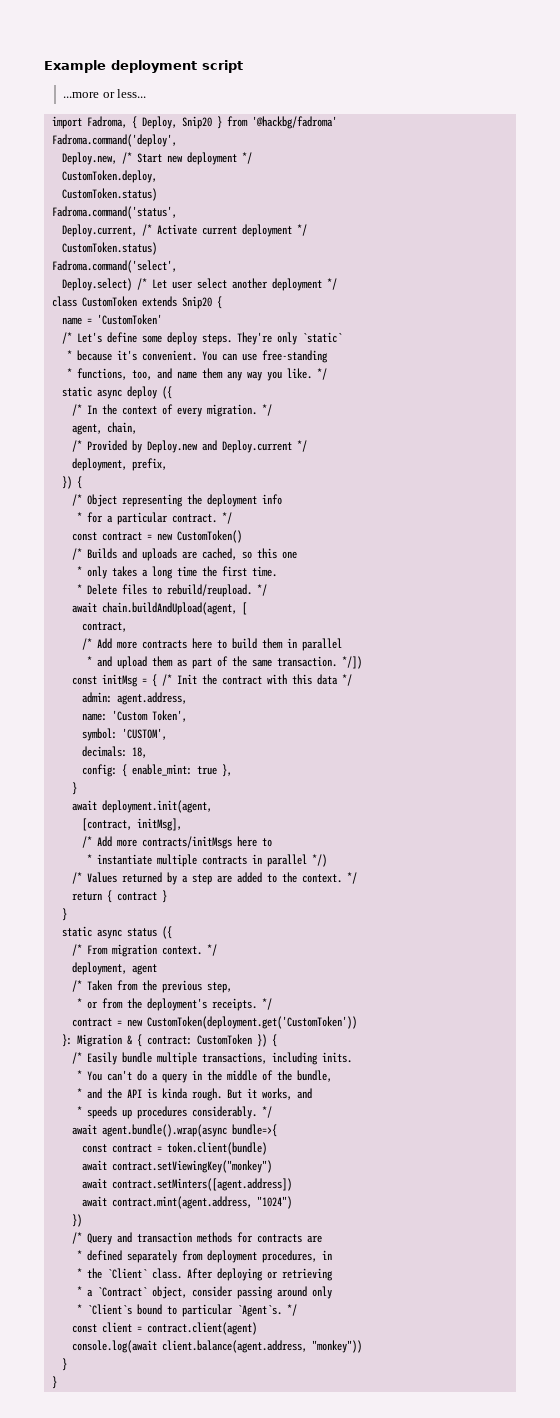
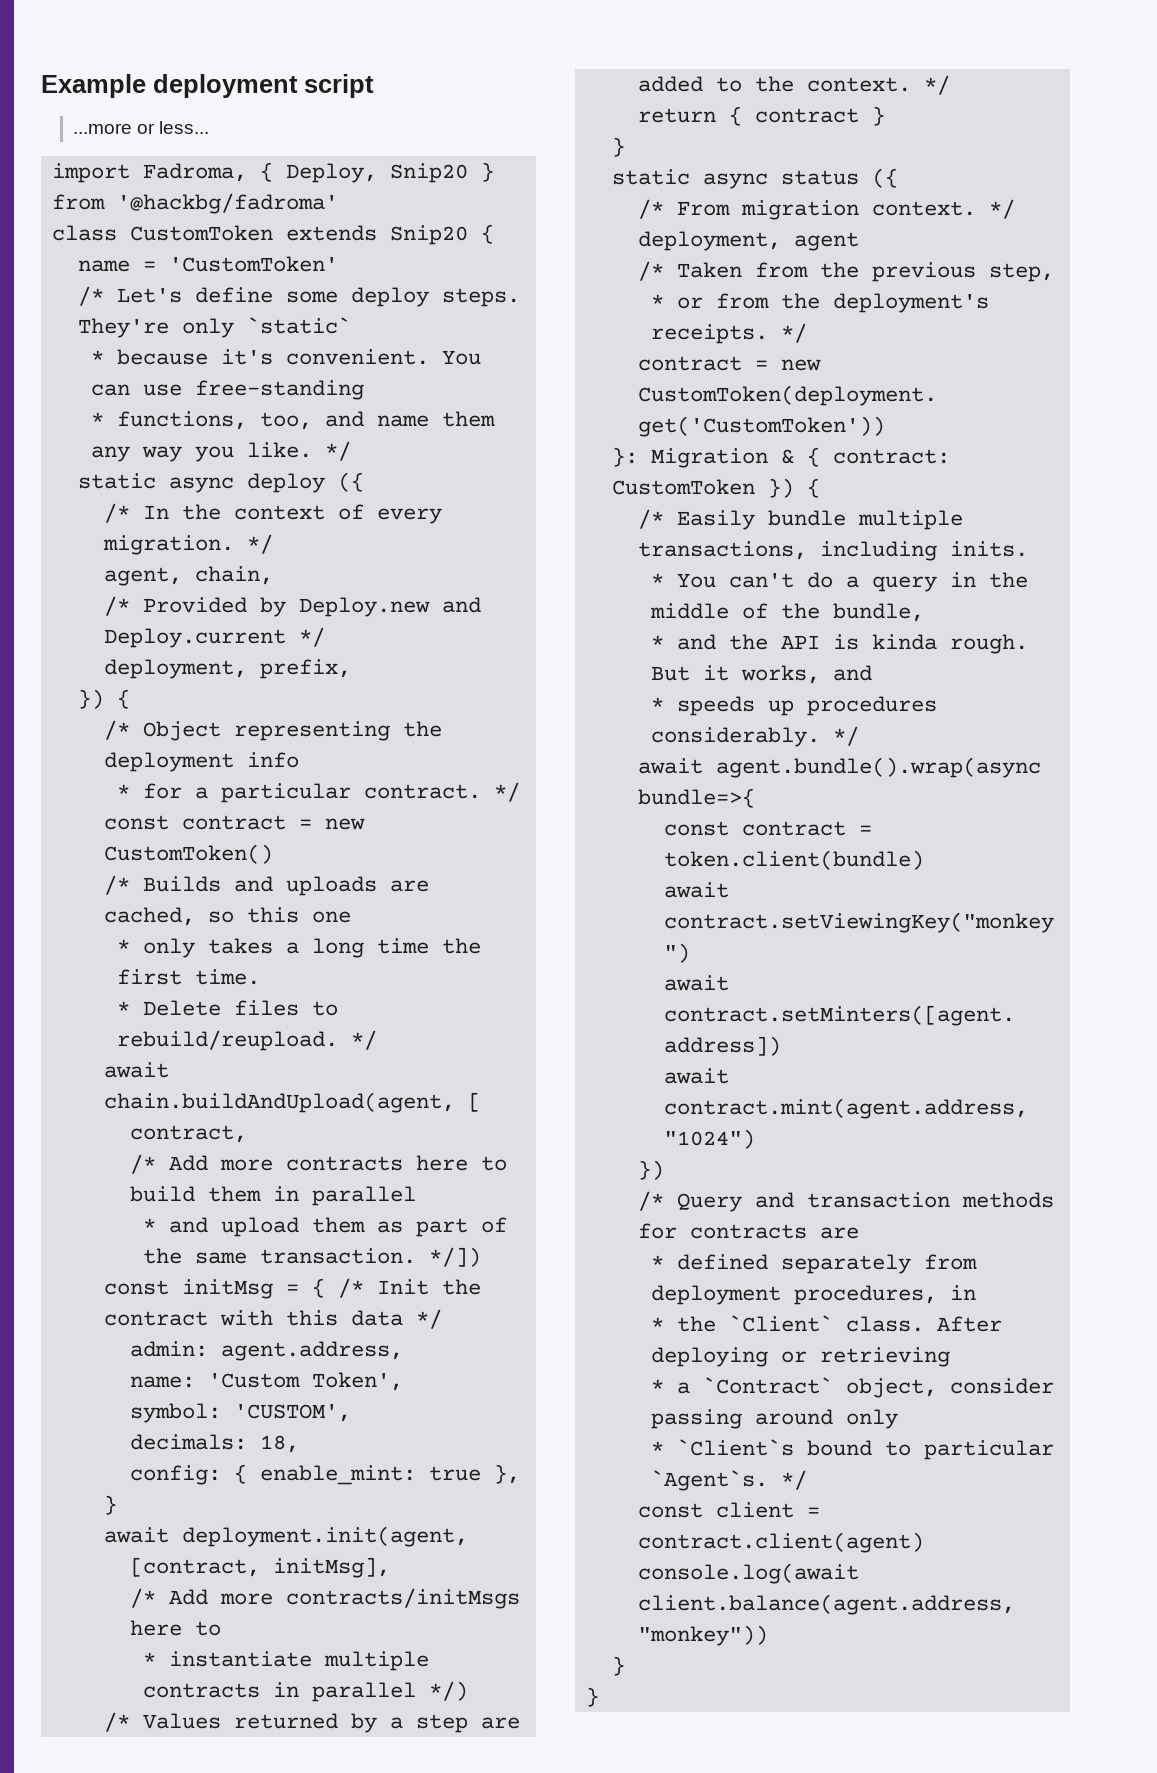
- Fadroma.command('deploy',
- Deploy.new, /* Start new deployment */
- CustomToken.deploy,
- CustomToken.status)
- Fadroma.command('status',
- Deploy.current, /* Activate current deployment */
- CustomToken.status)
- Fadroma.command('select',
- Deploy.select) /* Let user select another deployment */

